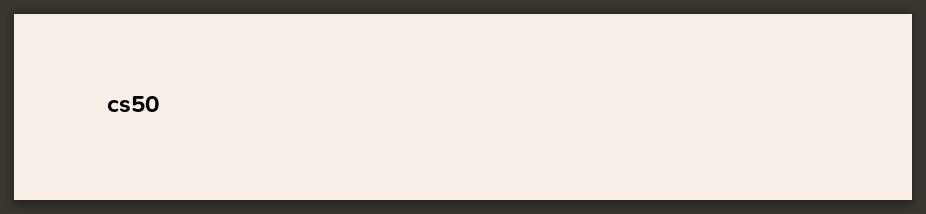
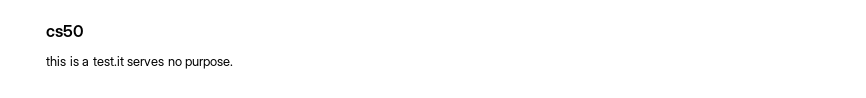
+ this is a test.it serves no purpose.

